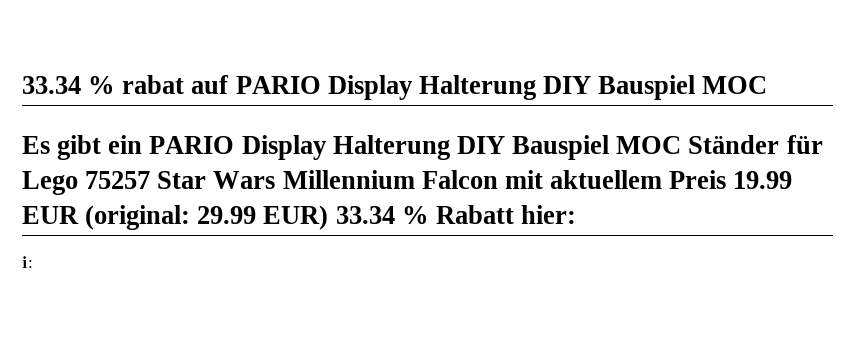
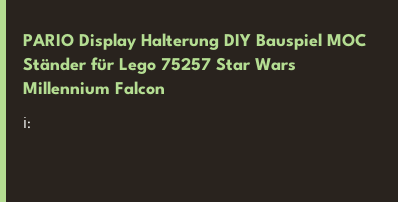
- 33.34 % rabat auf PARIO Display Halterung DIY Bauspiel MOC
- Es gibt ein PARIO Display Halterung DIY Bauspiel MOC Ständer für Lego 75257 Star Wars Millennium Falcon mit aktuellem Preis 19.99 EUR (original: 29.99 EUR) 33.34 % Rabatt hier:
+ PARIO Display Halterung DIY Bauspiel MOC Ständer für Lego 75257 Star Wars Millennium Falcon

